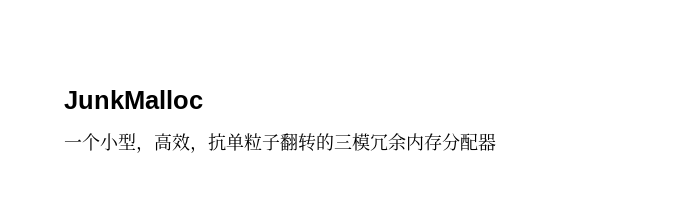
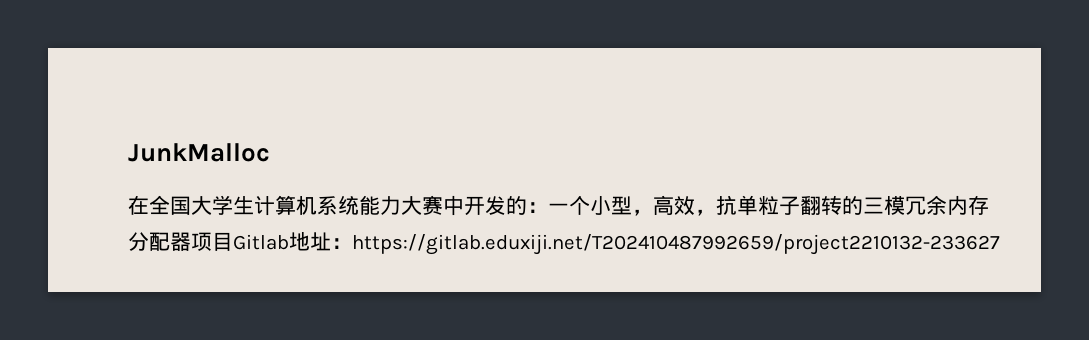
- 一个小型，高效，抗单粒子翻转的三模冗余内存分配器
+ 在全国大学生计算机系统能力大赛中开发的：一个小型，高效，抗单粒子翻转的三模冗余内存分配器项目Gitlab地址：https://gitlab.eduxiji.net/T202410487992659/project2210132-233627

